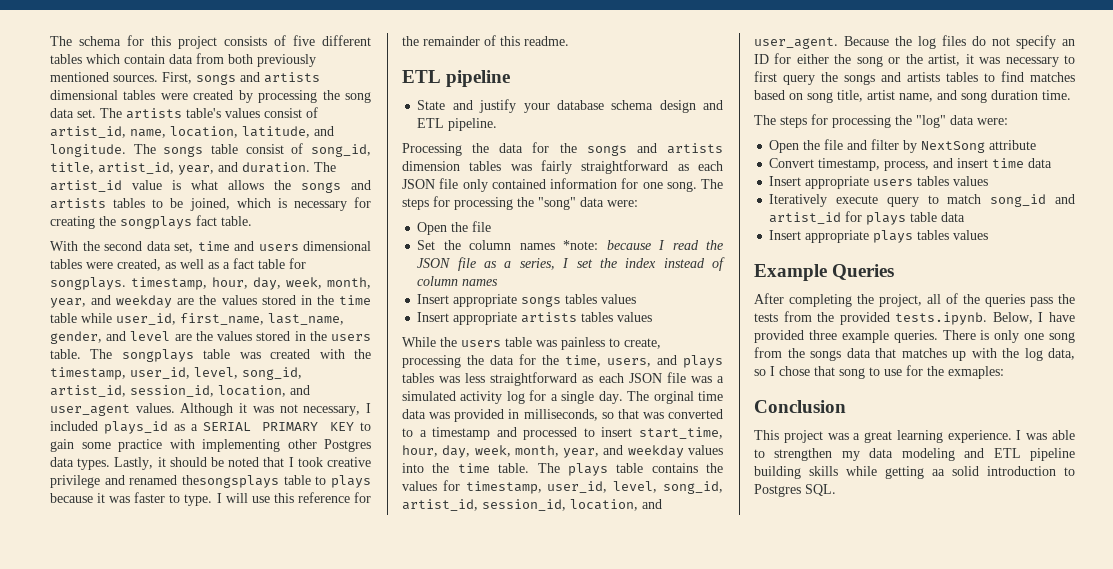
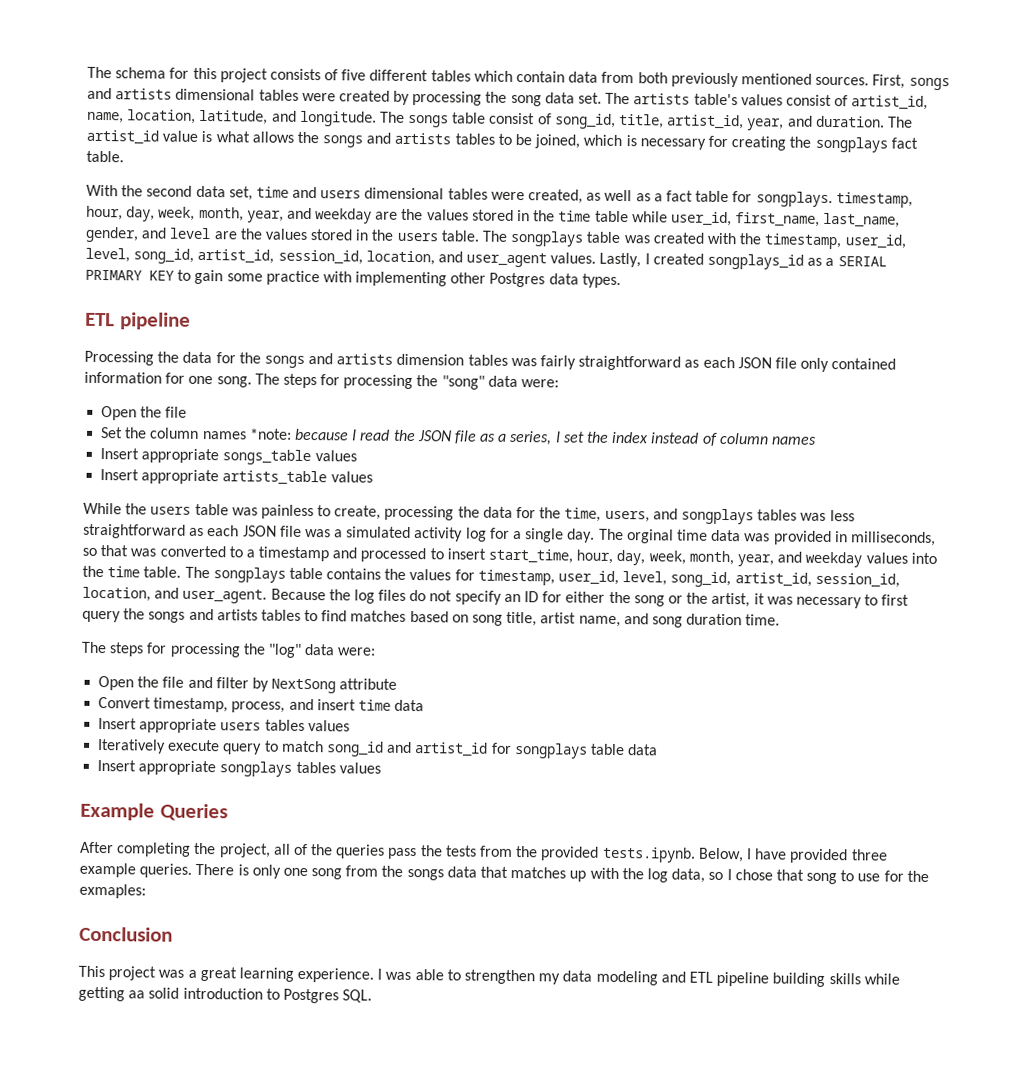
- Although it was not necessary, I included plays_id as a SERIAL PRIMARY KEY to gain some practice with implementing other Postgres data types. Lastly, it should be noted that I took creative privilege and renamed thesongsplays table to plays because it was faster to type. I will use this reference for the remainder of this readme.
+ Lastly, I created songplays_id as a SERIAL PRIMARY KEY to gain some practice with implementing other Postgres data types.
  ETL pipeline
- State and justify your database schema design and ETL pipeline.
- Insert appropriate songs tables values
+ Insert appropriate songs_table values
- Insert appropriate artists tables values
+ Insert appropriate artists_table values
- While the users table was painless to create, processing the data for the time, users, and plays tables was less straightforward as each JSON file was a simulated activity log for a single day.
+ While the users table was painless to create, processing the data for the time, users, and songplays tables was less straightforward as each JSON file was a simulated activity log for a single day.
- The plays table contains the values for timestamp, user_id, level, song_id, artist_id, session_id, location, and user_agent.
+ The songplays table contains the values for timestamp, user_id, level, song_id, artist_id, session_id, location, and user_agent.
- Iteratively execute query to match song_id and artist_id for plays table data
+ Iteratively execute query to match song_id and artist_id for songplays table data
- Insert appropriate plays tables values
+ Insert appropriate songplays tables values

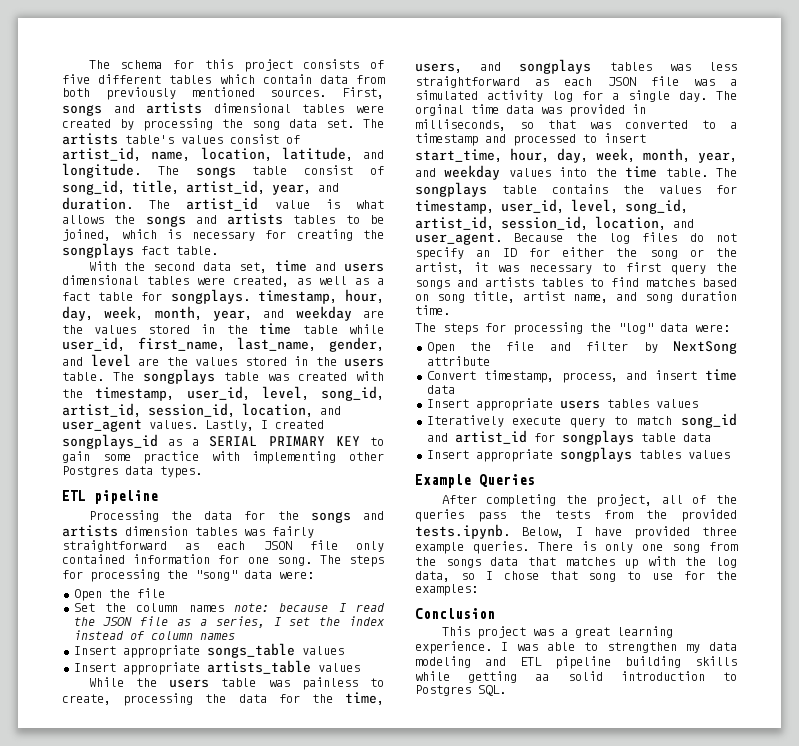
- Set the column names *note: because I read the JSON file as a series, I set the index instead of column names
+ Set the column names note: because I read the JSON file as a series, I set the index instead of column names
- There is only one song from the songs data that matches up with the log data, so I chose that song to use for the exmaples:
+ There is only one song from the songs data that matches up with the log data, so I chose that song to use for the examples:

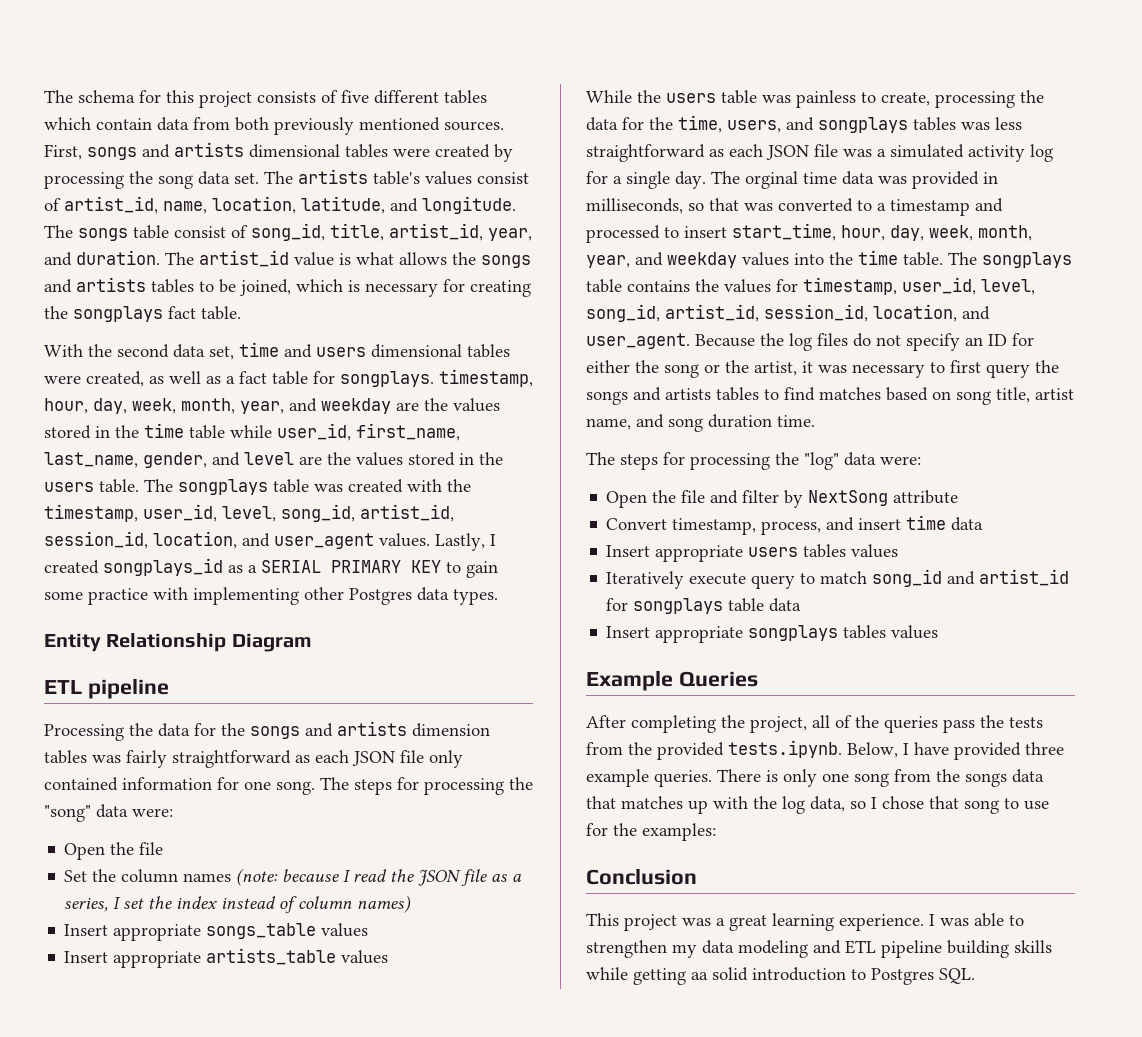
+ Entity Relationship Diagram
- Set the column names note: because I read the JSON file as a series, I set the index instead of column names
+ Set the column names (note: because I read the JSON file as a series, I set the index instead of column names)

